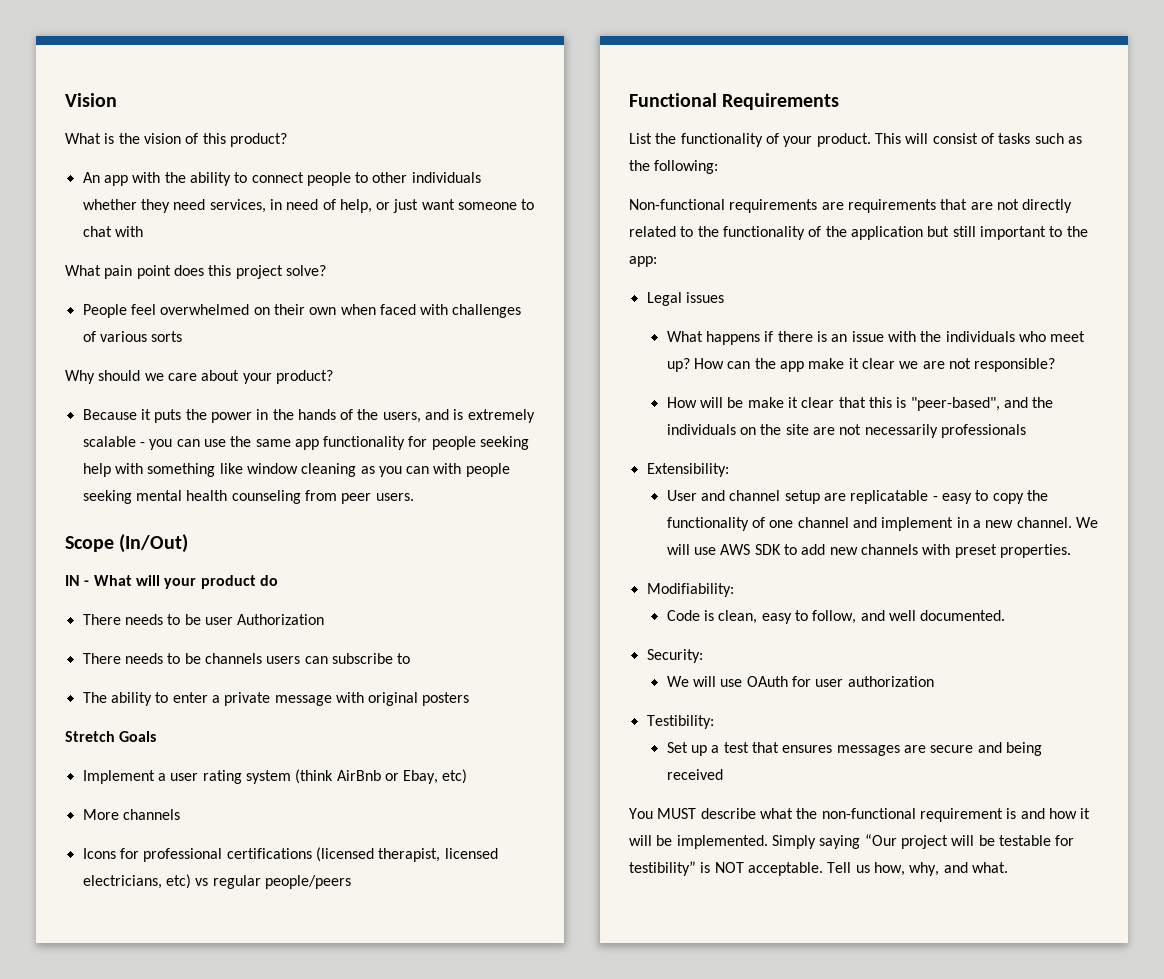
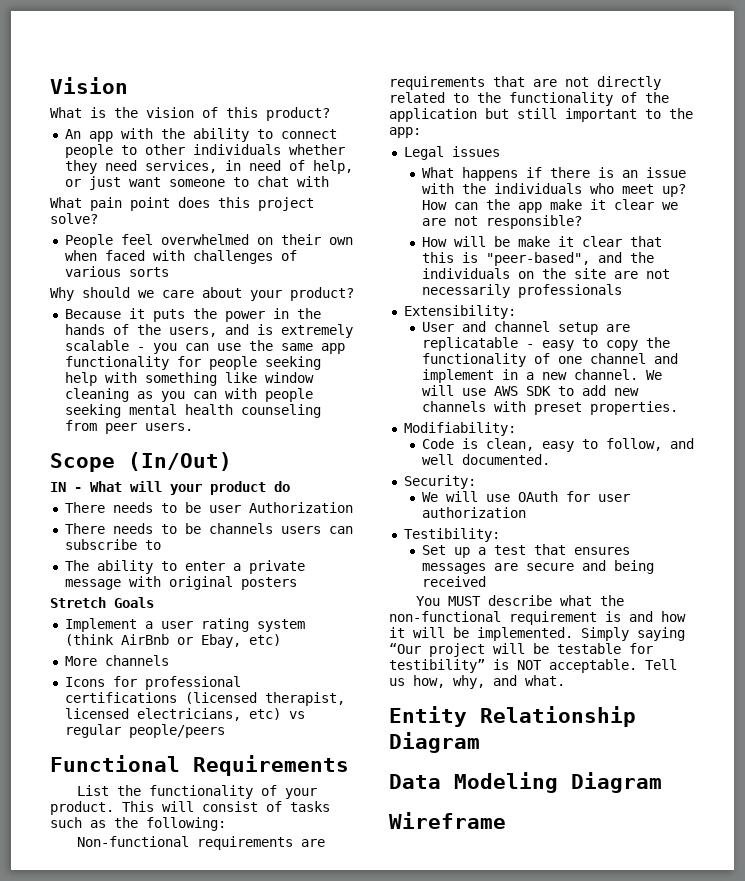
+ Entity Relationship Diagram
+ Data Modeling Diagram
+ Wireframe

